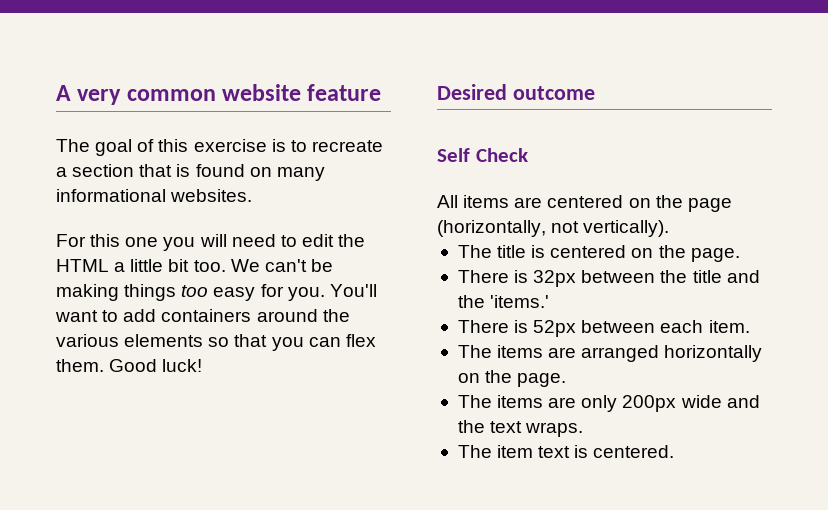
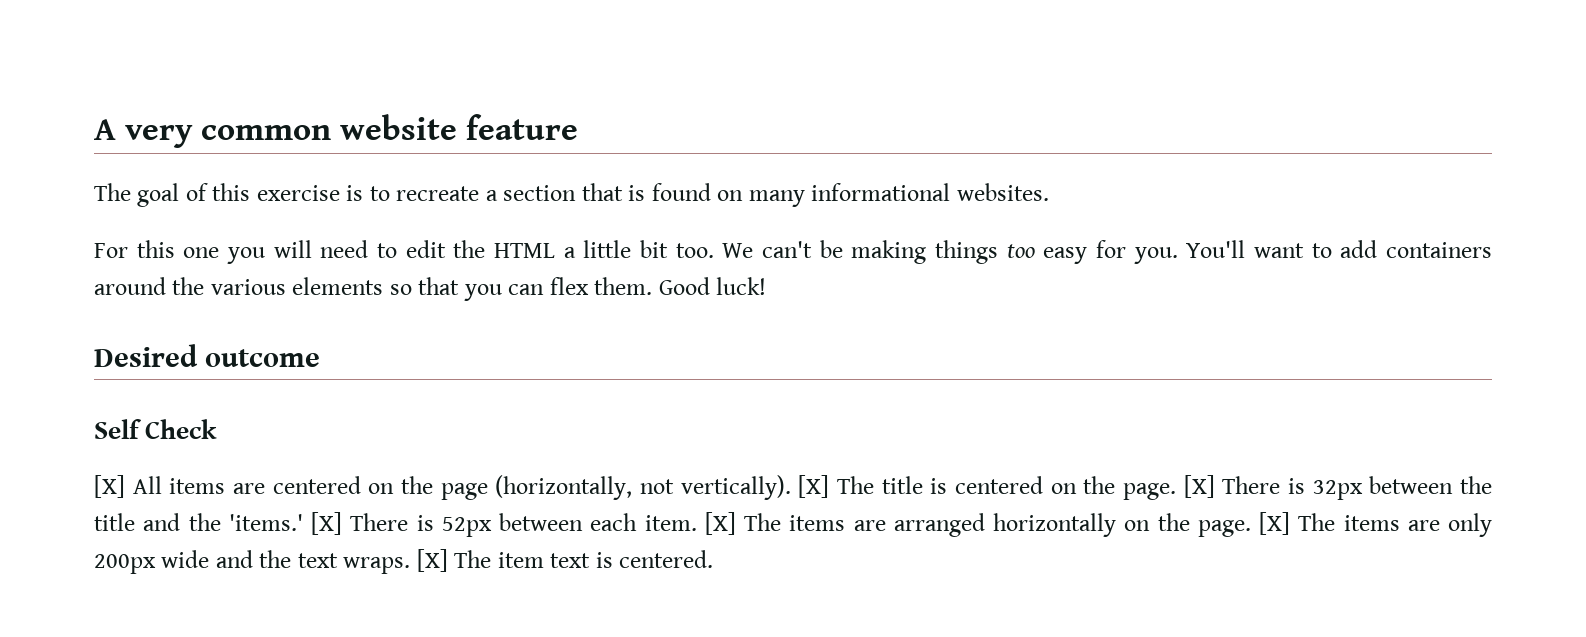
- All items are centered on the page (horizontally, not vertically).
- The title is centered on the page.
- There is 32px between the title and the 'items.'
- There is 52px between each item.
- The items are arranged horizontally on the page.
- The items are only 200px wide and the text wraps.
- The item text is centered.
+ [X] All items are centered on the page (horizontally, not vertically). [X] The title is centered on the page. [X] There is 32px between the title and the 'items.' [X] There is 52px between each item. [X] The items are arranged horizontally on the page. [X] The items are only 200px wide and the text wraps. [X] The item text is centered.

